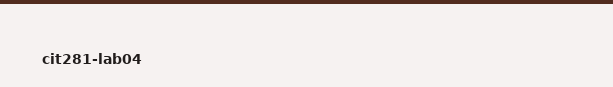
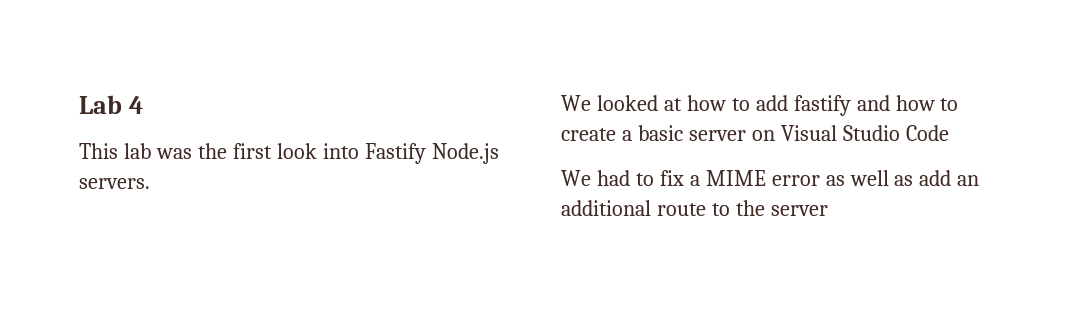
- cit281-lab04
+ Lab 4
+ This lab was the first look into Fastify Node.js servers.
+ We looked at how to add fastify and how to create a basic server on Visual Studio Code
+ We had to fix a MIME error as well as add an additional route to the server

